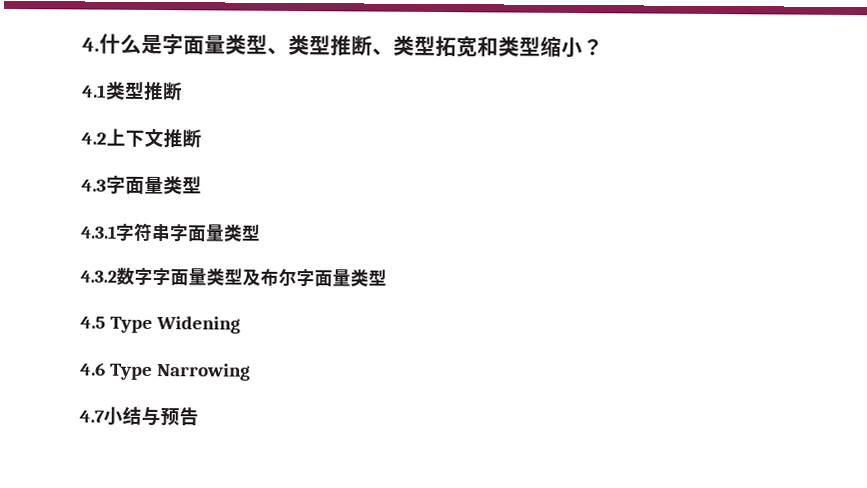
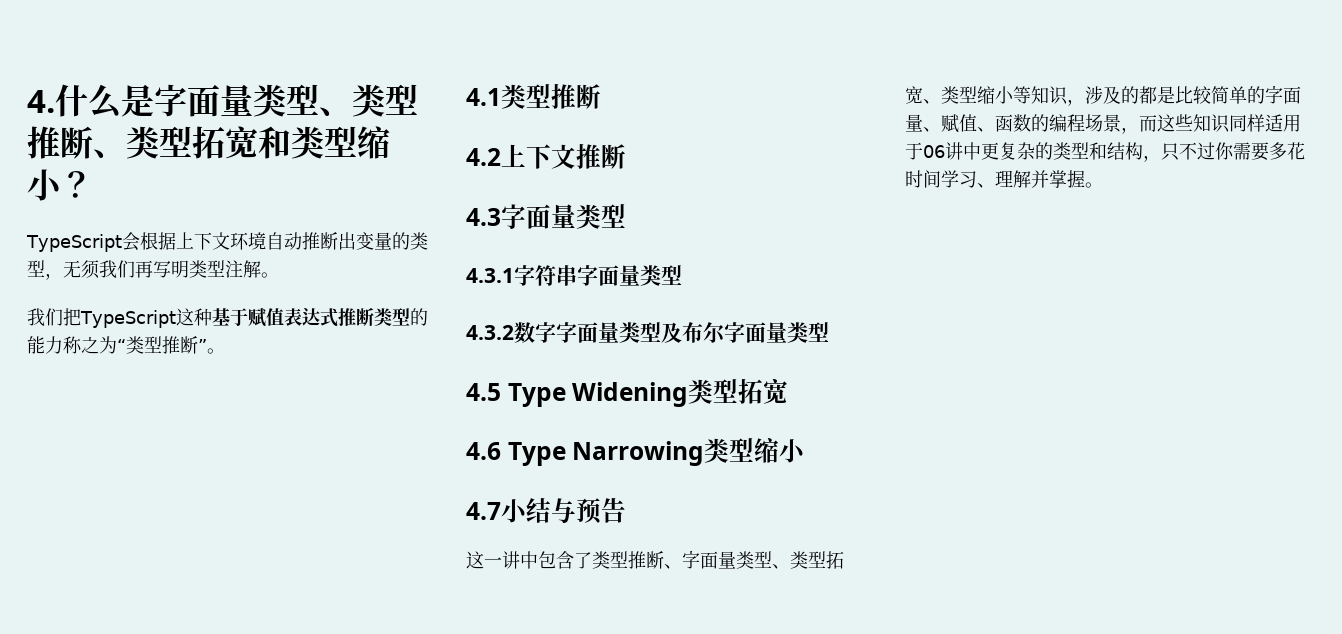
+ TypeScript会根据上下文环境自动推断出变量的类型，无须我们再写明类型注解。
+ 我们把TypeScript这种基于赋值表达式推断类型的能力称之为“类型推断”。
- 4.5 Type Widening
+ 4.5 Type Widening类型拓宽
- 4.6 Type Narrowing
+ 4.6 Type Narrowing类型缩小
+ 这一讲中包含了类型推断、字面量类型、类型拓宽、类型缩小等知识，涉及的都是比较简单的字面量、赋值、函数的编程场景，而这些知识同样适用于06讲中更复杂的类型和结构，只不过你需要多花时间学习、理解并掌握。

